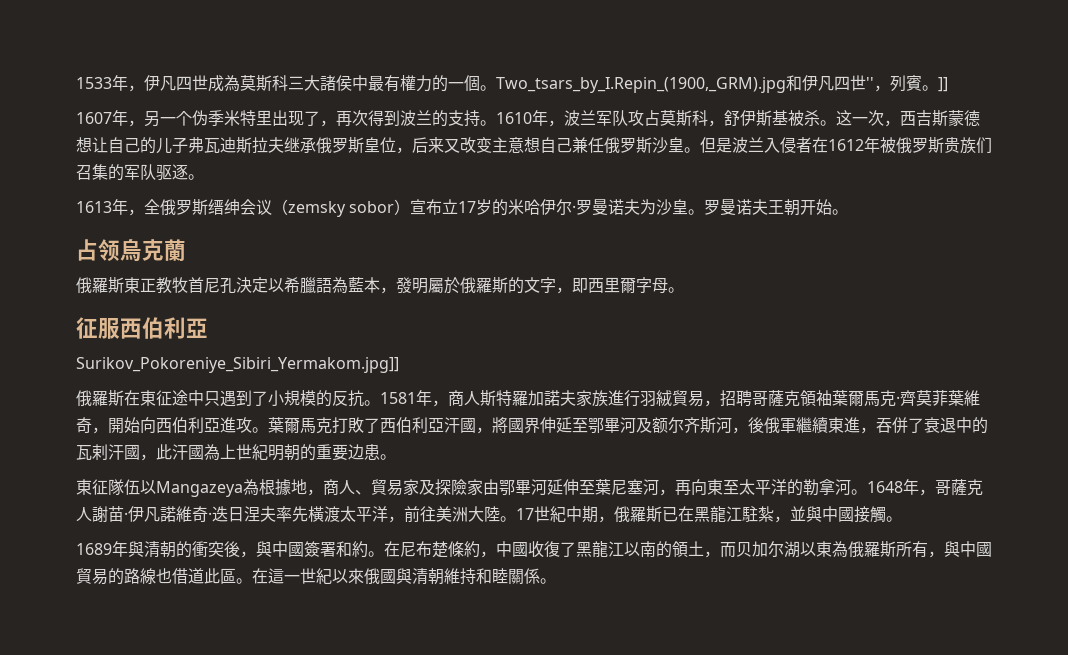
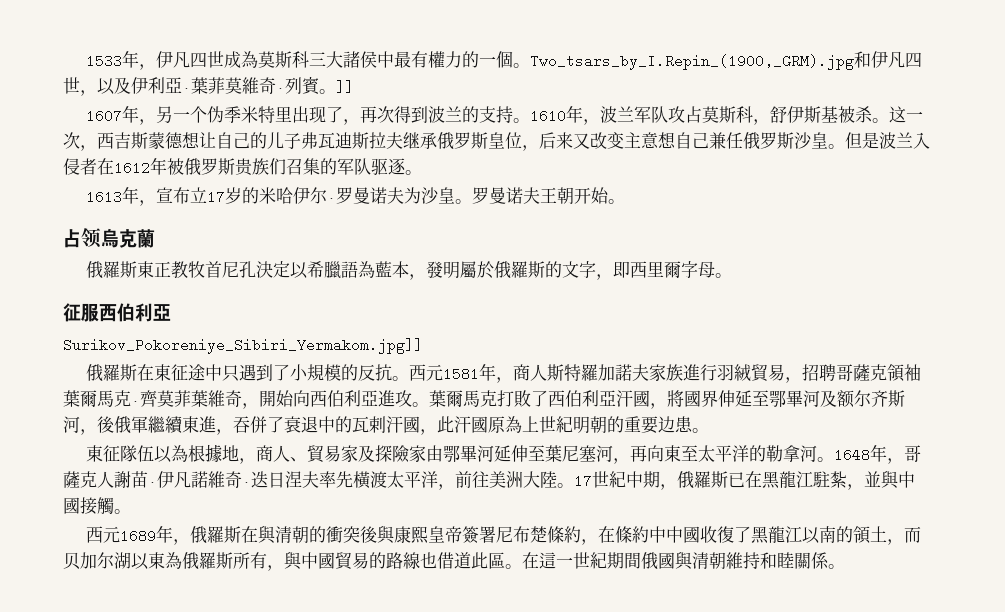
- Two_tsars_by_I.Repin_(1900,_GRM).jpg和伊凡四世''，列賓。]]
+ Two_tsars_by_I.Repin_(1900,_GRM).jpg和伊凡四世，以及伊利亞·葉菲莫維奇·列賓。]]
- 1613年，全俄罗斯缙绅会议（zemsky sobor）宣布立17岁的米哈伊尔·罗曼诺夫为沙皇。
+ 1613年，宣布立17岁的米哈伊尔·罗曼诺夫为沙皇。
- 1581年，商人斯特羅加諾夫家族進行羽絨貿易，招聘哥薩克領袖葉爾馬克·齊莫菲葉維奇，開始向西伯利亞進攻。
+ 西元1581年，商人斯特羅加諾夫家族進行羽絨貿易，招聘哥薩克領袖葉爾馬克·齊莫菲葉維奇，開始向西伯利亞進攻。
- 葉爾馬克打敗了西伯利亞汗國，將國界伸延至鄂畢河及额尔齐斯河，後俄軍繼續東進，吞併了衰退中的瓦剌汗國，此汗國為上世紀明朝的重要边患。
+ 葉爾馬克打敗了西伯利亞汗國，將國界伸延至鄂畢河及额尔齐斯河，後俄軍繼續東進，吞併了衰退中的瓦剌汗國，此汗國原為上世紀明朝的重要边患。
- 東征隊伍以Mangazeya為根據地，商人、貿易家及探險家由鄂畢河延伸至葉尼塞河，再向東至太平洋的勒拿河。
+ 東征隊伍以為根據地，商人、貿易家及探險家由鄂畢河延伸至葉尼塞河，再向東至太平洋的勒拿河。
- 1689年與清朝的衝突後，與中國簽署和約。在尼布楚條約，中國收復了黑龍江以南的領土，而贝加尔湖以東為俄羅斯所有，與中國貿易的路線也借道此區。
+ 西元1689年，俄羅斯在與清朝的衝突後與康熙皇帝簽署尼布楚條約，在條約中中國收復了黑龍江以南的領土，而贝加尔湖以東為俄羅斯所有，與中國貿易的路線也借道此區。
- 在這一世紀以來俄國與清朝維持和睦關係。
+ 在這一世紀期間俄國與清朝維持和睦關係。

